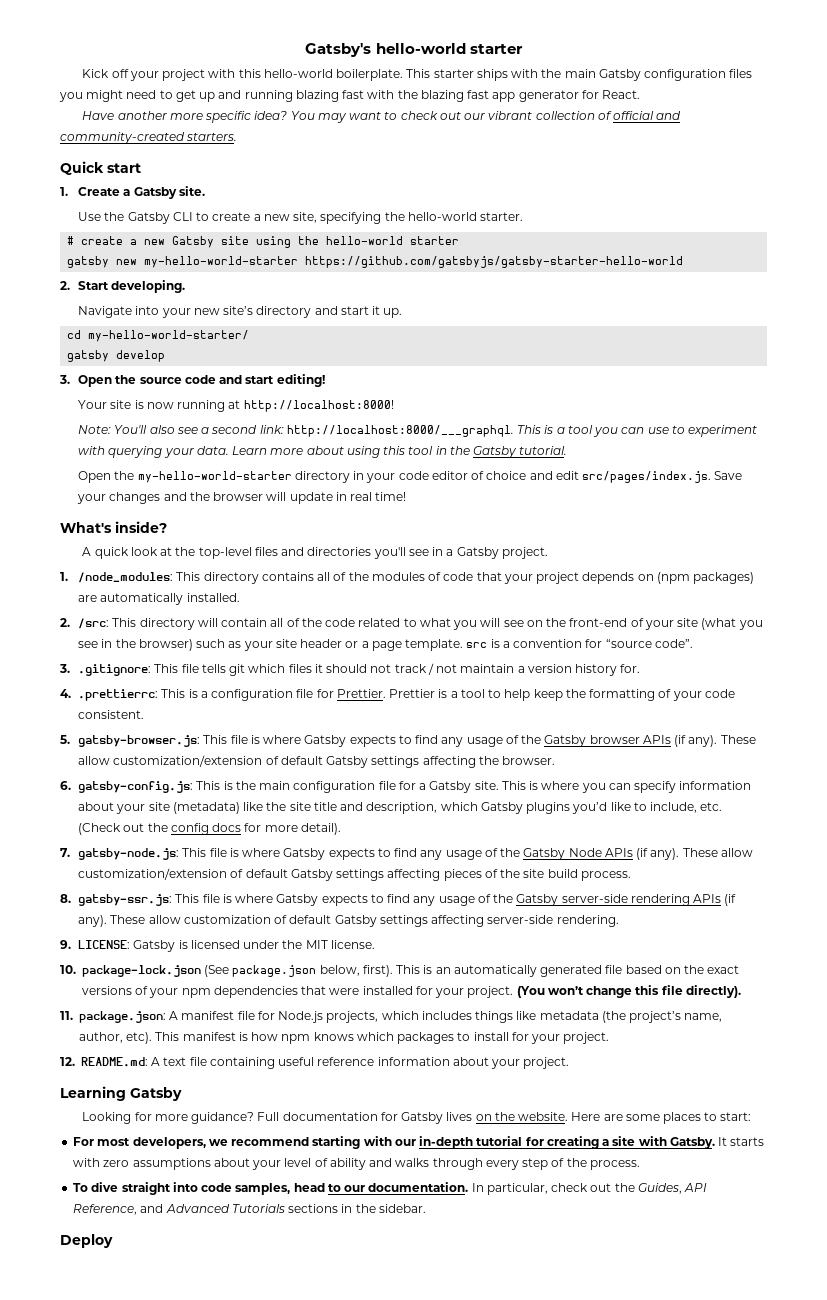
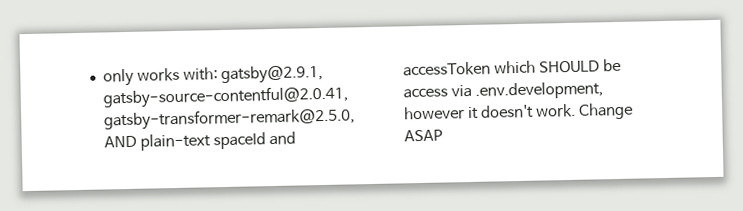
- Gatsby's hello-world starter
- Kick off your project with this hello-world boilerplate. This starter ships with the main Gatsby configuration files you might need to get up and running blazing fast with the blazing fast app generator for React.
- Have another more specific idea? You may want to check out our vibrant collection of official and community-created starters.
- Quick start
- 1. Create a Gatsby site.
- Use the Gatsby CLI to create a new site, specifying the hello-world starter.
- # create a new Gatsby site using the hello-world starter
- gatsby new my-hello-world-starter https://github.com/gatsbyjs/gatsby-starter-hello-world
- 2. Start developing.
- Navigate into your new site’s directory and start it up.
- cd my-hello-world-starter/
- gatsby develop
- 3. Open the source code and start editing!
- Your site is now running at http://localhost:8000!
- Note: You'll also see a second link: http://localhost:8000/___graphql. This is a tool you can use to experiment with querying your data. Learn more about using this tool in the Gatsby tutorial.
- Open the my-hello-world-starter directory in your code editor of choice and edit src/pages/index.js. Save your changes and the browser will update in real time!
- What's inside?
- A quick look at the top-level files and directories you'll see in a Gatsby project.
- 1. /node_modules: This directory contains all of the modules of code that your project depends on (npm packages) are automatically installed.
- 2. /src: This directory will contain all of the code related to what you will see on the front-end of your site (what you see in the browser) such as your site header or a page template. src is a convention for “source code”.
- 3. .gitignore: This file tells git which files it should not track / not maintain a version history for.
- 4. .prettierrc: This is a configuration file for Prettier. Prettier is a tool to help keep the formatting of your code consistent.
- 5. gatsby-browser.js: This file is where Gatsby expects to find any usage of the Gatsby browser APIs (if any). These allow customization/extension of default Gatsby settings affecting the browser.
- 6. gatsby-config.js: This is the main configuration file for a Gatsby site. This is where you can specify information about your site (metadata) like the site title and description, which Gatsby plugins you’d like to include, etc. (Check out the config docs for more detail).
- 7. gatsby-node.js: This file is where Gatsby expects to find any usage of the Gatsby Node APIs (if any). These allow customization/extension of default Gatsby settings affecting pieces of the site build process.
- 8. gatsby-ssr.js: This file is where Gatsby expects to find any usage of the Gatsby server-side rendering APIs (if any). These allow customization of default Gatsby settings affecting server-side rendering.
- 9. LICENSE: Gatsby is licensed under the MIT license.
- 10. package-lock.json (See package.json below, first). This is an automatically generated file based on the exact versions of your npm dependencies that were installed for your project. (You won’t change this file directly).
- 11. package.json: A manifest file for Node.js projects, which includes things like metadata (the project’s name, author, etc). This manifest is how npm knows which packages to install for your project.
- 12. README.md: A text file containing useful reference information about your project.
- Learning Gatsby
- Looking for more guidance? Full documentation for Gatsby lives on the website. Here are some places to start:
- For most developers, we recommend starting with our in-depth tutorial for creating a site with Gatsby. It starts with zero assumptions about your level of ability and walks through every step of the process.
- To dive straight into code samples, head to our documentation. In particular, check out the Guides, API Reference, and Advanced Tutorials sections in the sidebar.
- Deploy
+ only works with: gatsby@2.9.1, gatsby-source-contentful@2.0.41, gatsby-transformer-remark@2.5.0, AND plain-text spaceId and accessToken which SHOULD be access via .env.development, however it doesn't work. Change ASAP

